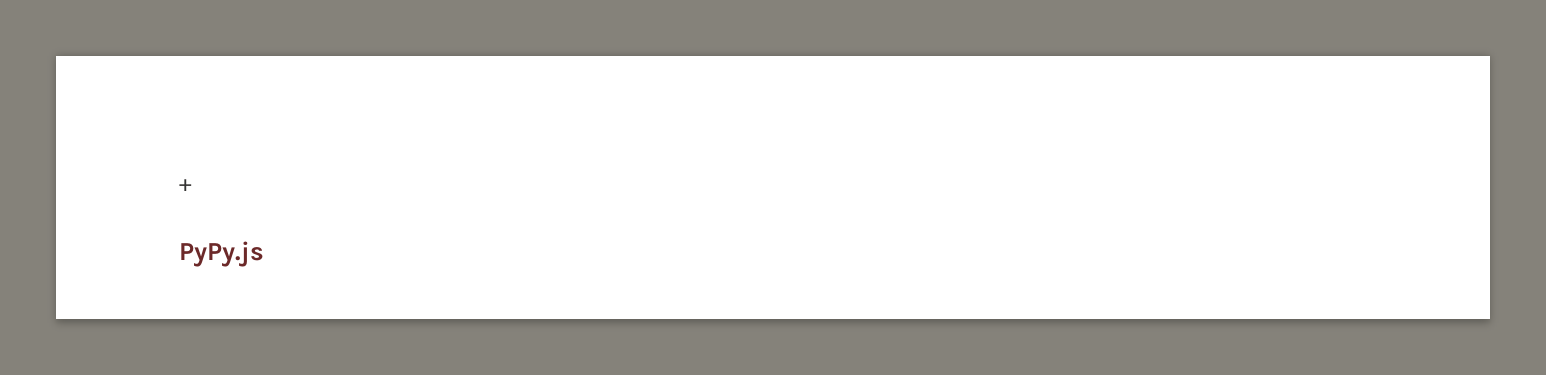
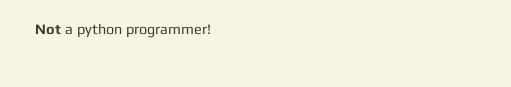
- +
- PyPy.js
+ Not a python programmer!

